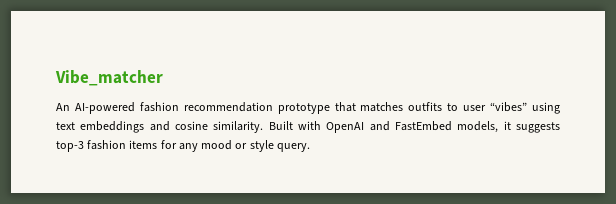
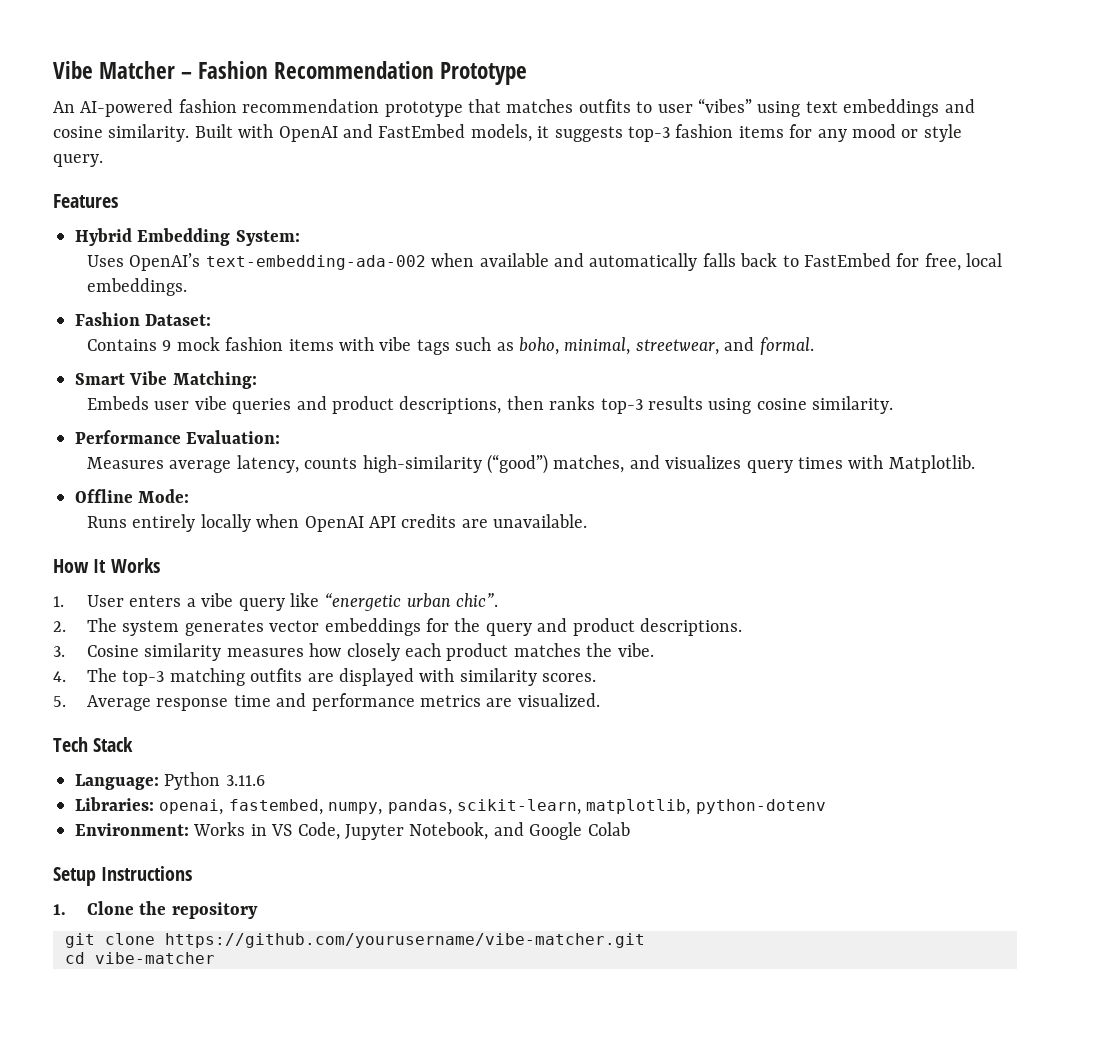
- Vibe_matcher
+ Vibe Matcher – Fashion Recommendation Prototype
+ Features
+ Hybrid Embedding System:
+ Uses OpenAI’s text-embedding-ada-002 when available and automatically falls back to FastEmbed for free, local embeddings.
+ Fashion Dataset:
+ Contains 9 mock fashion items with vibe tags such as boho, minimal, streetwear, and formal.
+ Smart Vibe Matching:
+ Embeds user vibe queries and product descriptions, then ranks top-3 results using cosine similarity.
+ Performance Evaluation:
+ Measures average latency, counts high-similarity (“good”) matches, and visualizes query times with Matplotlib.
+ Offline Mode:
+ Runs entirely locally when OpenAI API credits are unavailable.
+ How It Works
+ 1. User enters a vibe query like “energetic urban chic”.
+ 2. The system generates vector embeddings for the query and product descriptions.
+ 3. Cosine similarity measures how closely each product matches the vibe.
+ 4. The top-3 matching outfits are displayed with similarity scores.
+ 5. Average response time and performance metrics are visualized.
+ Tech Stack
+ Language: Python 3.11.6
+ Libraries: openai, fastembed, numpy, pandas, scikit-learn, matplotlib, python-dotenv
+ Environment: Works in VS Code, Jupyter Notebook, and Google Colab
+ Setup Instructions
+ 1. Clone the repository
+ git clone https://github.com/yourusername/vibe-matcher.git
+ cd vibe-matcher

